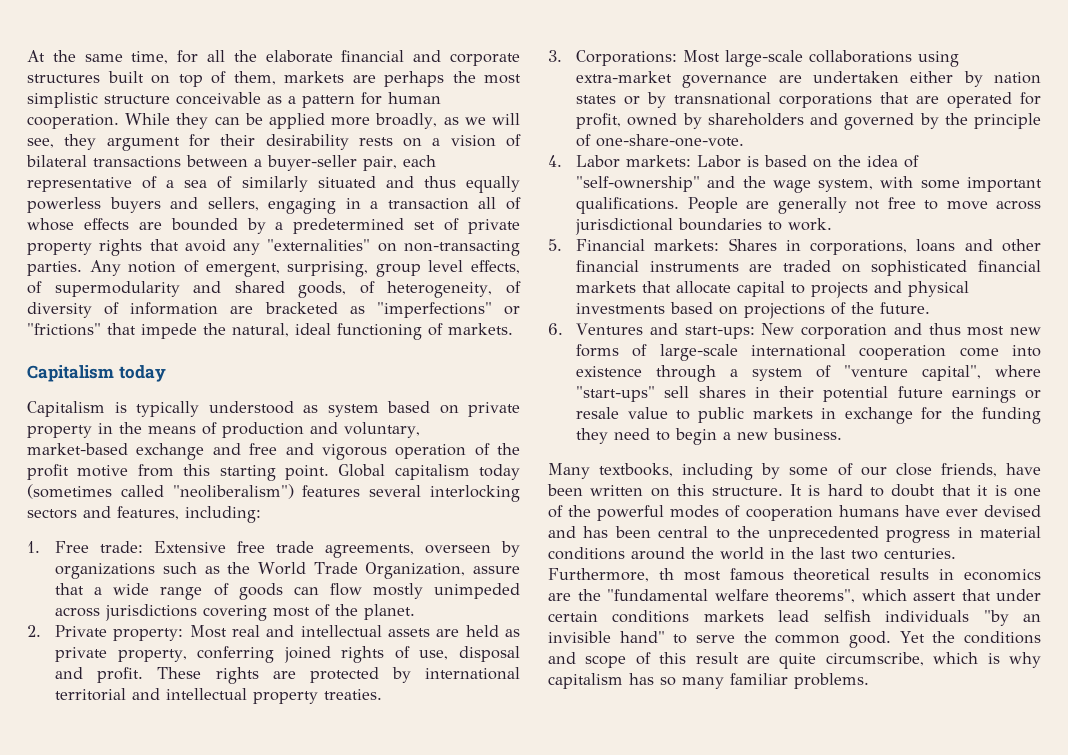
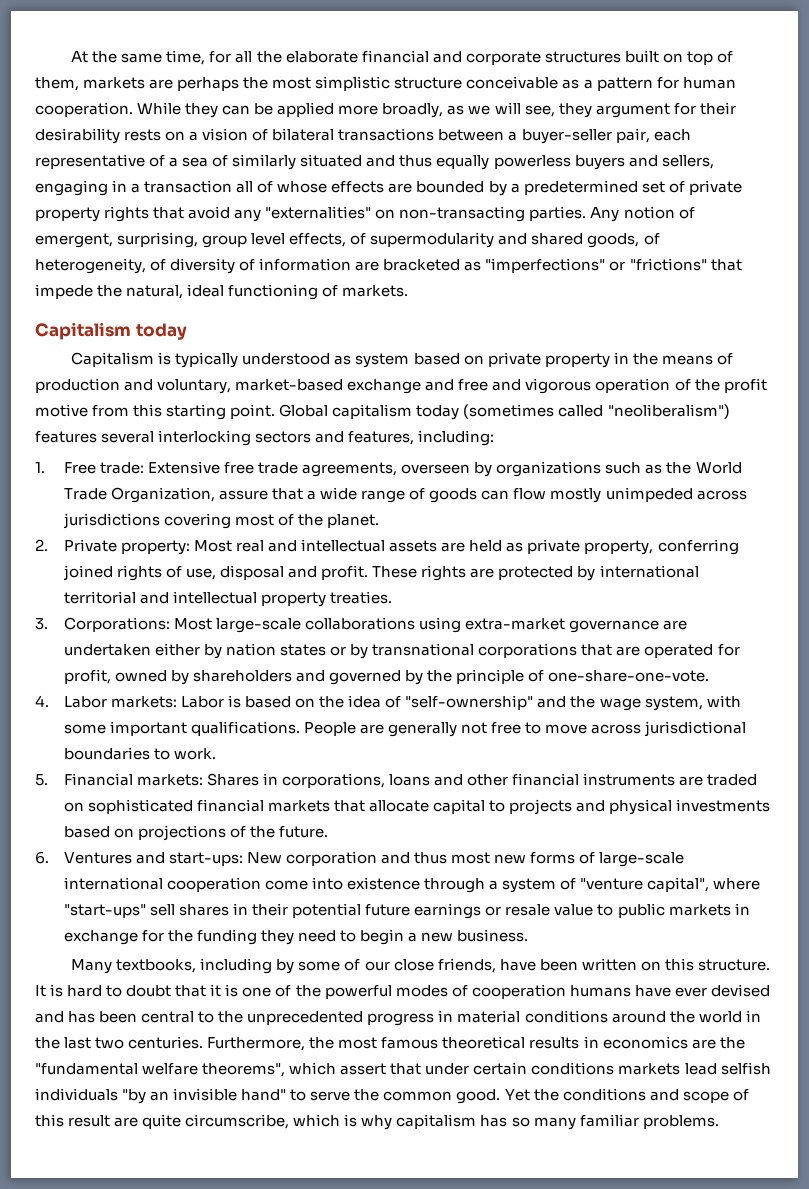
- Furthermore, th most famous theoretical results in economics are the "fundamental welfare theorems", which assert that under certain conditions markets lead selfish individuals "by an invisible hand" to serve the common good.
+ Furthermore, the most famous theoretical results in economics are the "fundamental welfare theorems", which assert that under certain conditions markets lead selfish individuals "by an invisible hand" to serve the common good.

